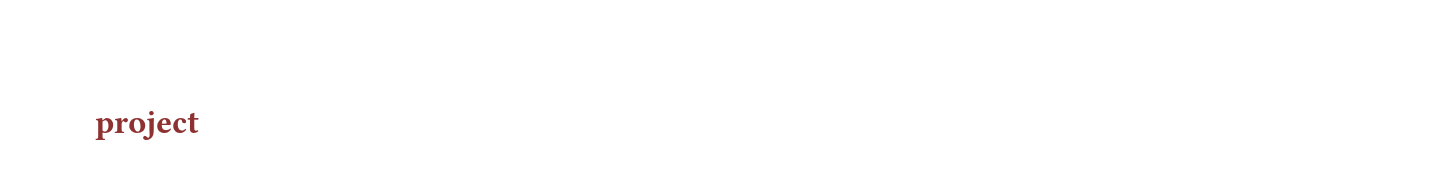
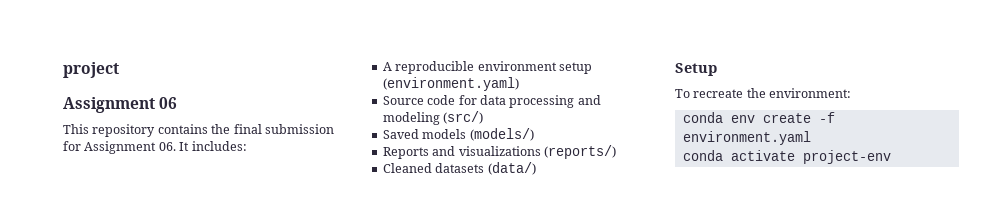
+ Assignment 06
+ This repository contains the final submission for Assignment 06. It includes:
+ A reproducible environment setup (environment.yaml)
+ Source code for data processing and modeling (src/)
+ Saved models (models/)
+ Reports and visualizations (reports/)
+ Cleaned datasets (data/)
+ Setup
+ To recreate the environment:
+ conda env create -f environment.yaml
+ conda activate project-env

